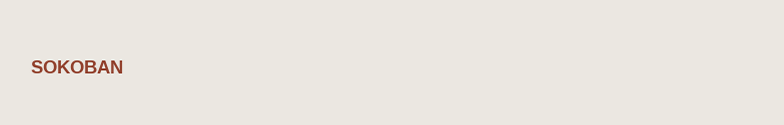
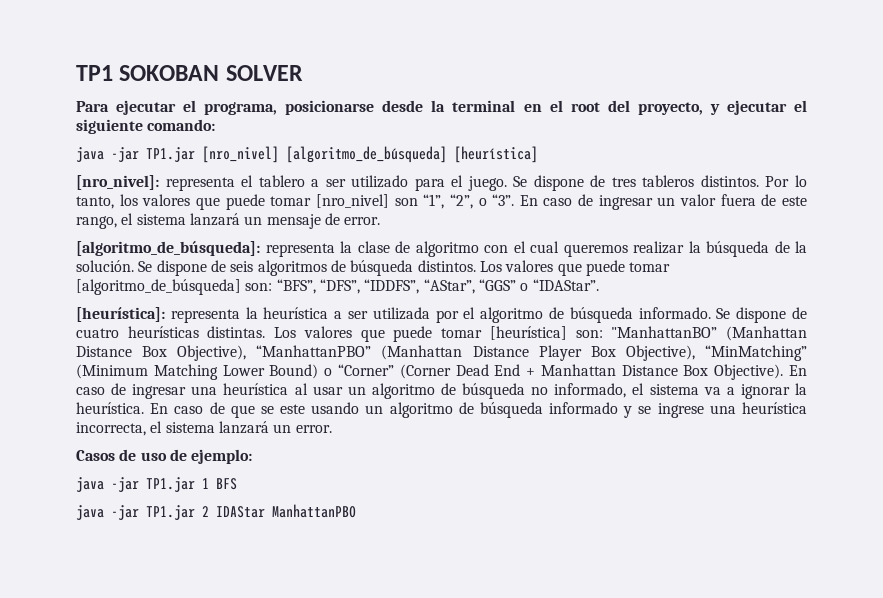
- SOKOBAN
+ TP1 SOKOBAN SOLVER
+ Para ejecutar el programa, posicionarse desde la terminal en el root del proyecto, y ejecutar el siguiente comando:
+ java -jar TP1.jar [nro_nivel] [algoritmo_de_búsqueda] [heurística]
+ [nro_nivel]: representa el tablero a ser utilizado para el juego. Se dispone de tres tableros distintos. Por lo tanto, los valores que puede tomar [nro_nivel] son “1”, “2”, o “3”. En caso de ingresar un valor fuera de este rango, el sistema lanzará un mensaje de error.
+ [algoritmo_de_búsqueda]: representa la clase de algoritmo con el cual queremos realizar la búsqueda de la solución. Se dispone de seis algoritmos de búsqueda distintos. Los valores que puede tomar [algoritmo_de_búsqueda] son: “BFS”, “DFS”, “IDDFS”, “AStar”, “GGS” o “IDAStar”.
+ [heurística]: representa la heurística a ser utilizada por el algoritmo de búsqueda informado. Se dispone de cuatro heurísticas distintas. Los valores que puede tomar [heurística] son: "ManhattanBO” (Manhattan Distance Box Objective), “ManhattanPBO” (Manhattan Distance Player Box Objective), “MinMatching” (Minimum Matching Lower Bound) o “Corner” (Corner Dead End + Manhattan Distance Box Objective). En caso de ingresar una heurística al usar un algoritmo de búsqueda no informado, el sistema va a ignorar la heurística. En caso de que se este usando un algoritmo de búsqueda informado y se ingrese una heurística incorrecta, el sistema lanzará un error.
+ Casos de uso de ejemplo:
+ java -jar TP1.jar 1 BFS
+ java -jar TP1.jar 2 IDAStar ManhattanPBO

